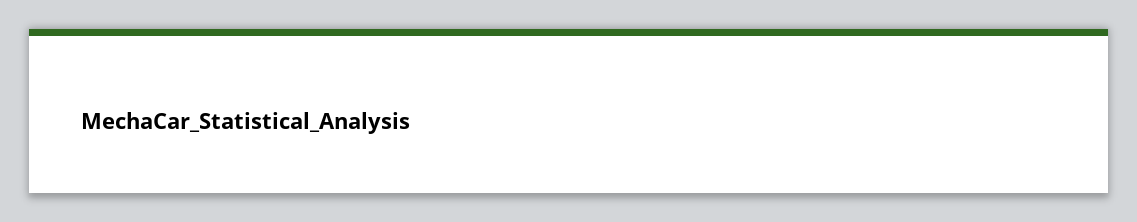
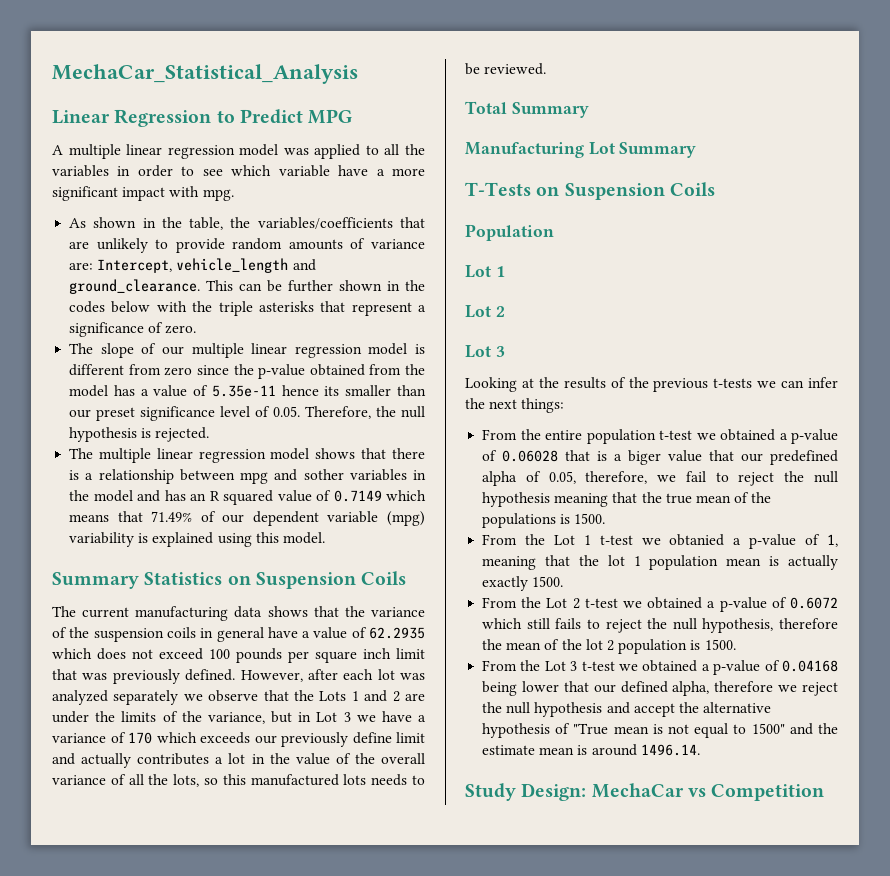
+ Linear Regression to Predict MPG
+ A multiple linear regression model was applied to all the variables in order to see which variable have a more significant impact with mpg.
+ As shown in the table, the variables/coefficients that are unlikely to provide random amounts of variance are: Intercept, vehicle_length and ground_clearance. This can be further shown in the codes below with the triple asterisks that represent a significance of zero.
+ The slope of our multiple linear regression model is different from zero since the p-value obtained from the model has a value of 5.35e-11 hence its smaller than our preset significance level of 0.05. Therefore, the null hypothesis is rejected.
+ The multiple linear regression model shows that there is a relationship between mpg and sother variables in the model and has an R squared value of 0.7149 which means that 71.49% of our dependent variable (mpg) variability is explained using this model.
+ Summary Statistics on Suspension Coils
+ The current manufacturing data shows that the variance of the suspension coils in general have a value of 62.2935 which does not exceed 100 pounds per square inch limit that was previously defined. However, after each lot was analyzed separately we observe that the Lots 1 and 2 are under the limits of the variance, but in Lot 3 we have a variance of 170 which exceeds our previously define limit and actually contributes a lot in the value of the overall variance of all the lots, so this manufactured lots needs to be reviewed.
+ Total Summary
+ Manufacturing Lot Summary
+ T-Tests on Suspension Coils
+ Population
+ Lot 1
+ Lot 2
+ Lot 3
+ Looking at the results of the previous t-tests we can infer the next things:
+ From the entire population t-test we obtained a p-value of 0.06028 that is a biger value that our predefined alpha of 0.05, therefore, we fail to reject the null hypothesis meaning that the true mean of the populations is 1500.
+ From the Lot 1 t-test we obtanied a p-value of 1, meaning that the lot 1 population mean is actually exactly 1500.
+ From the Lot 2 t-test we obtained a p-value of 0.6072 which still fails to reject the null hypothesis, therefore the mean of the lot 2 population is 1500.
+ From the Lot 3 t-test we obtained a p-value of 0.04168 being lower that our defined alpha, therefore we reject the null hypothesis and accept the alternative hypothesis of "True mean is not equal to 1500" and the estimate mean is around 1496.14.
+ Study Design: MechaCar vs Competition

